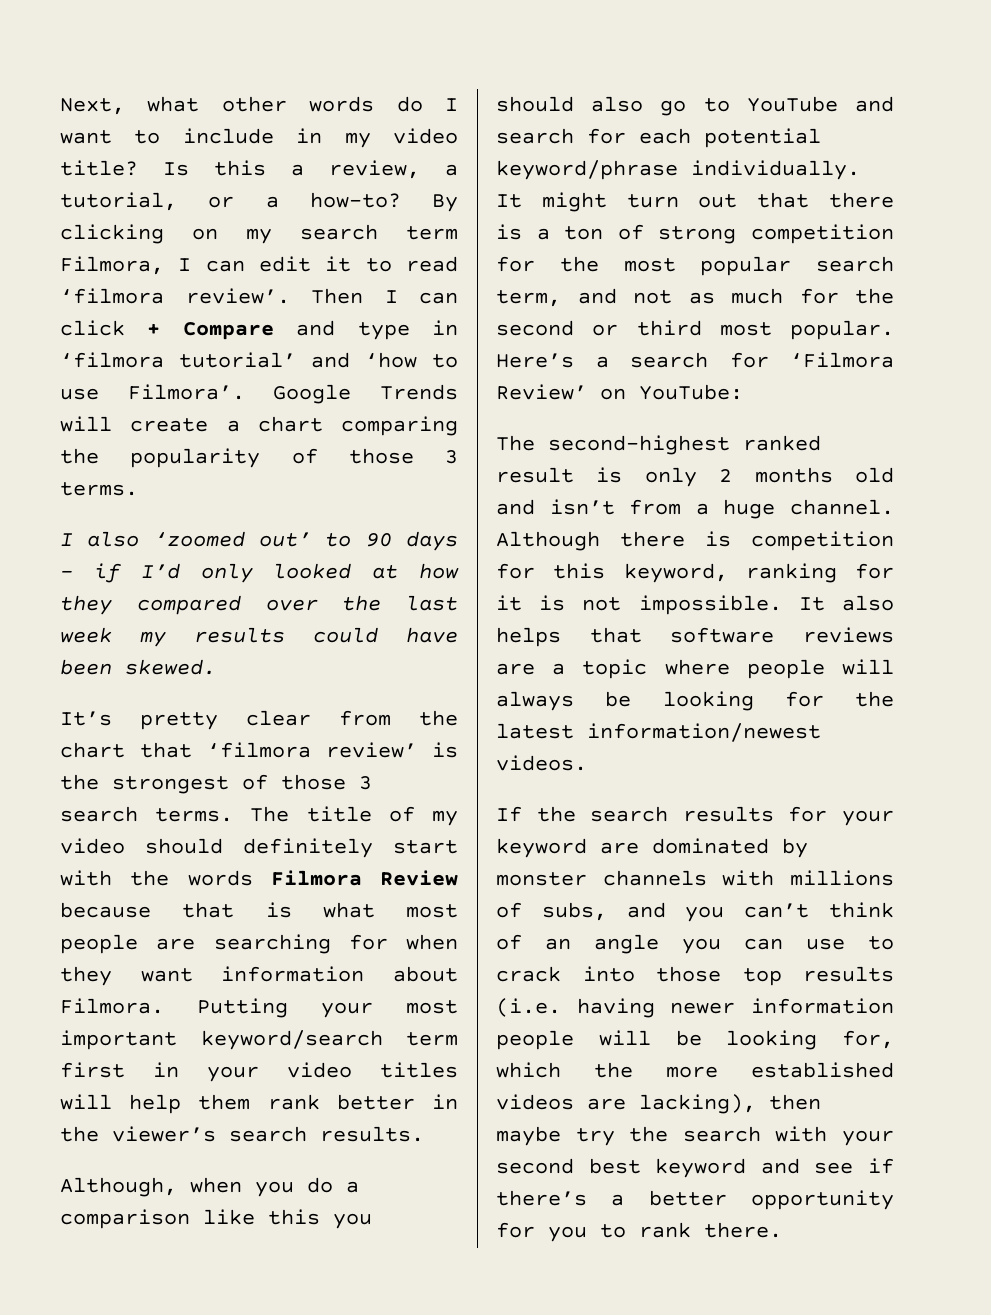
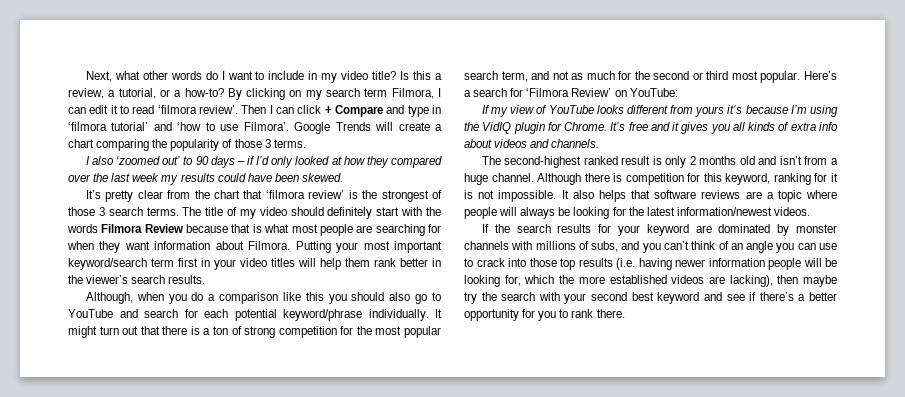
+ If my view of YouTube looks different from yours it’s because I’m using the VidIQ plugin for Chrome. It’s free and it gives you all kinds of extra info about videos and channels.

